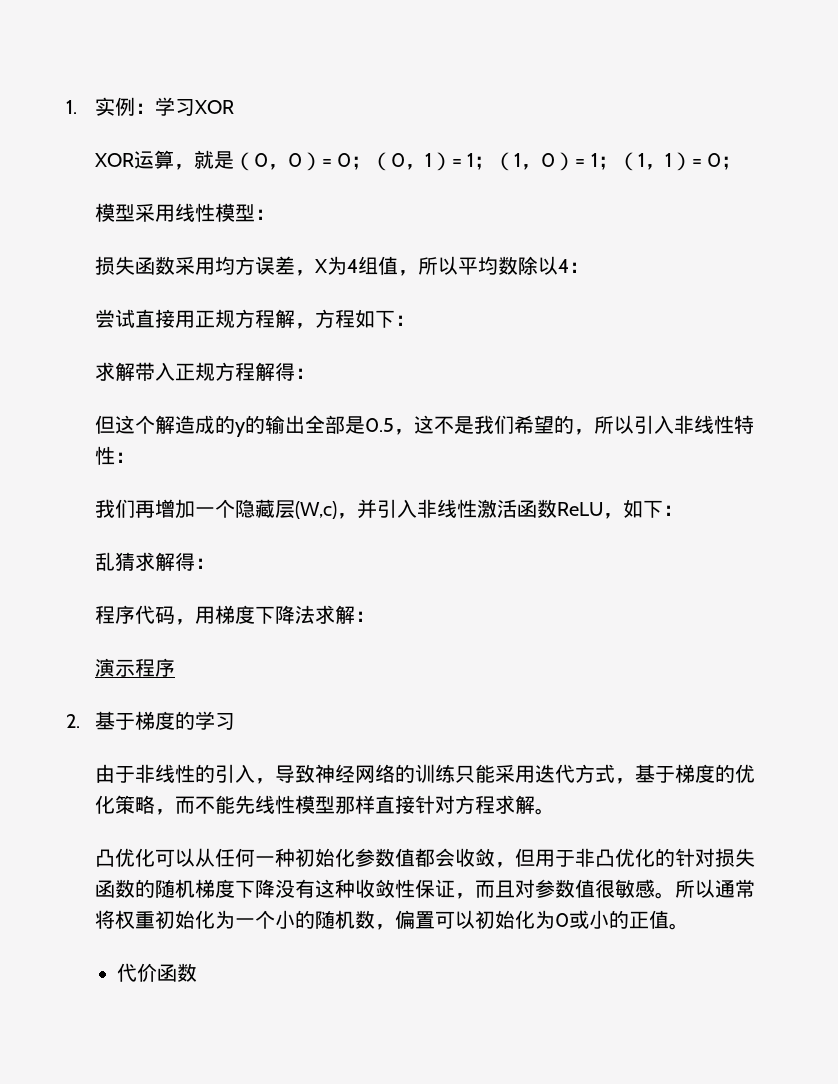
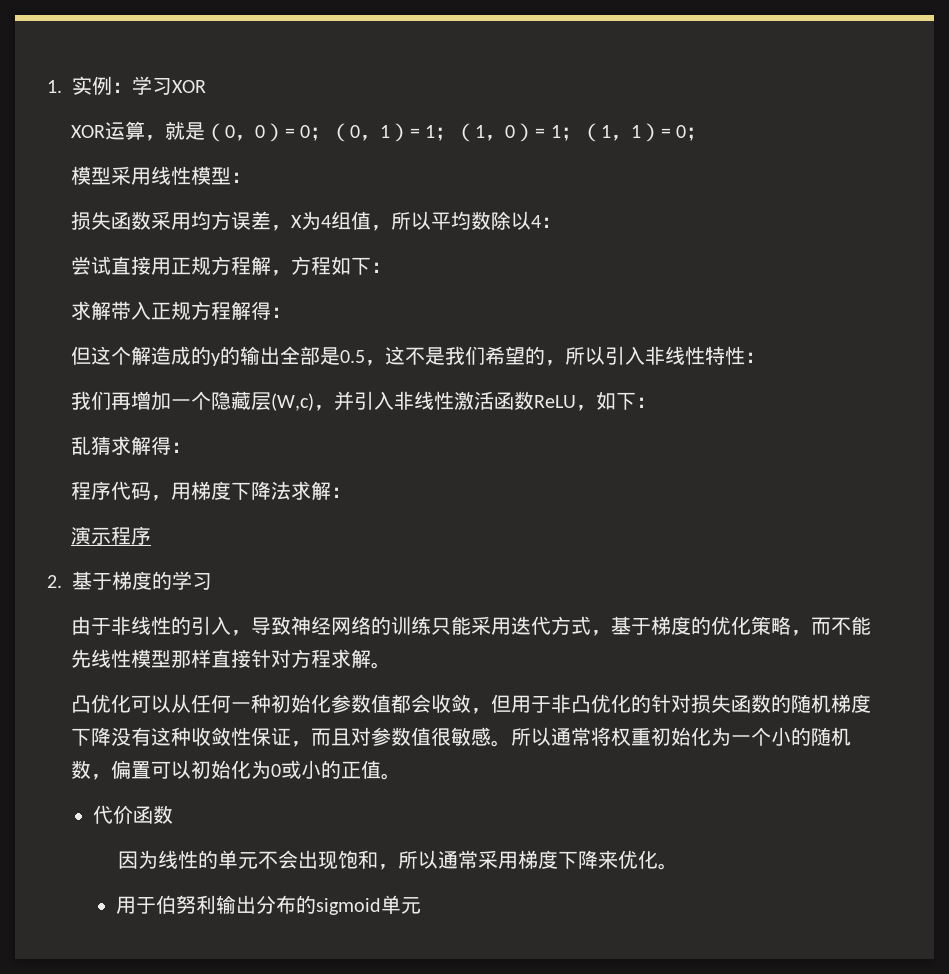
+ 因为线性的单元不会出现饱和，所以通常采用梯度下降来优化。
+ 用于伯努利输出分布的sigmoid单元

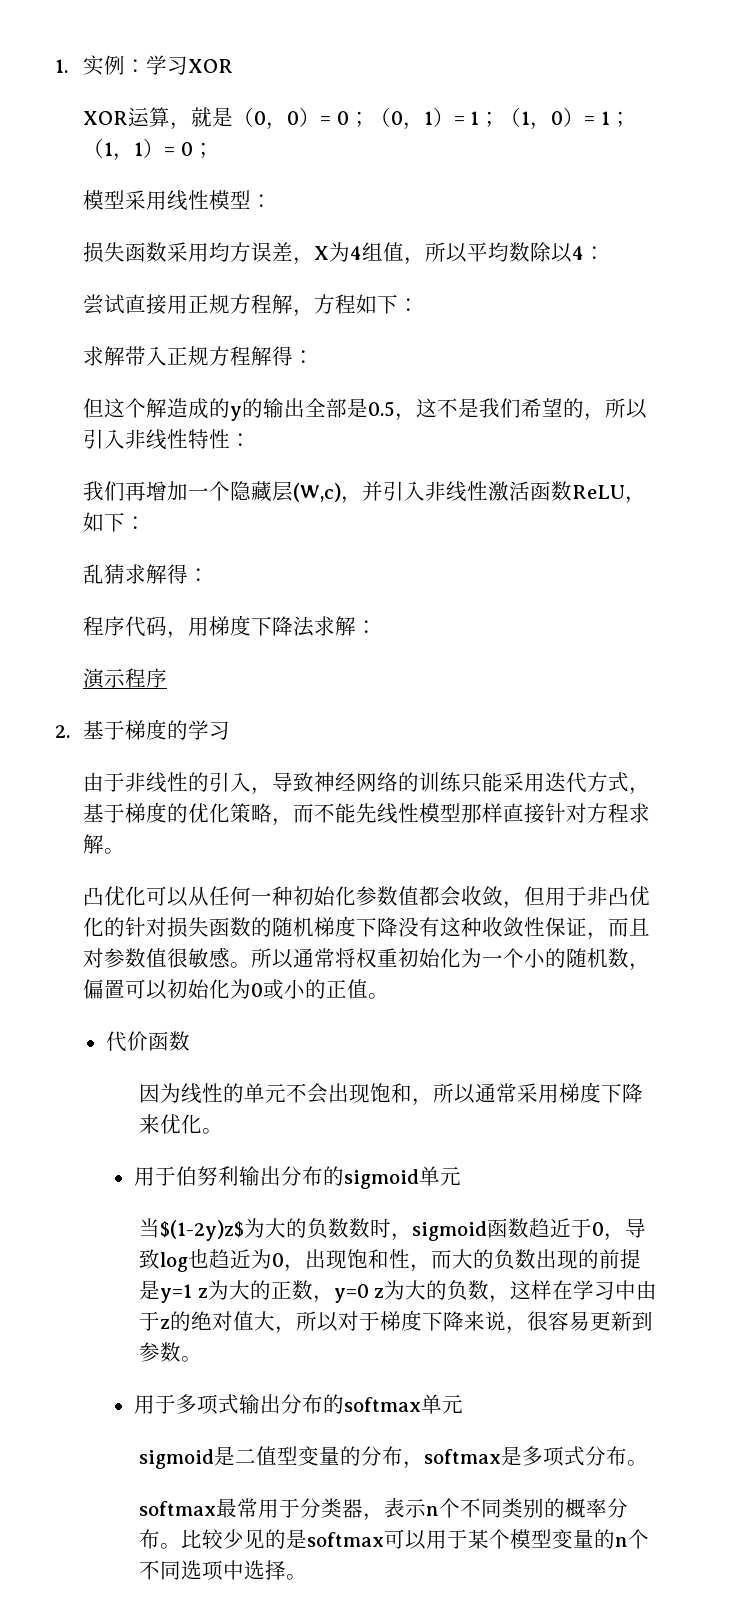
+ 当$(1-2y)z$为大的负数数时，sigmoid函数趋近于0，导致log也趋近为0，出现饱和性，而大的负数出现的前提是y=1 z为大的正数，y=0 z为大的负数，这样在学习中由于z的绝对值大，所以对于梯度下降来说，很容易更新到参数。
+ 用于多项式输出分布的softmax单元
+ sigmoid是二值型变量的分布，softmax是多项式分布。
+ softmax最常用于分类器，表示n个不同类别的概率分布。比较少见的是softmax可以用于某个模型变量的n个不同选项中选择。

